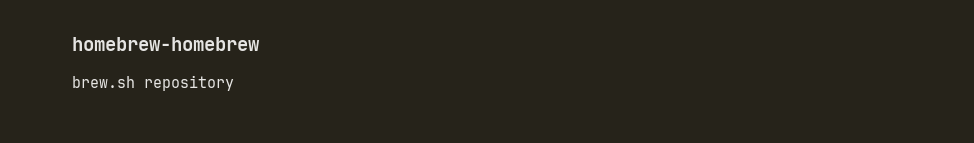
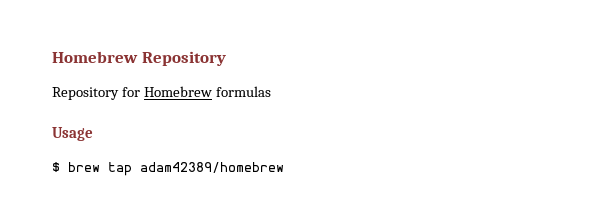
- homebrew-homebrew
- brew.sh repository
+ Homebrew Repository
+ Repository for Homebrew formulas
+ Usage
+ $ brew tap adam42389/homebrew

